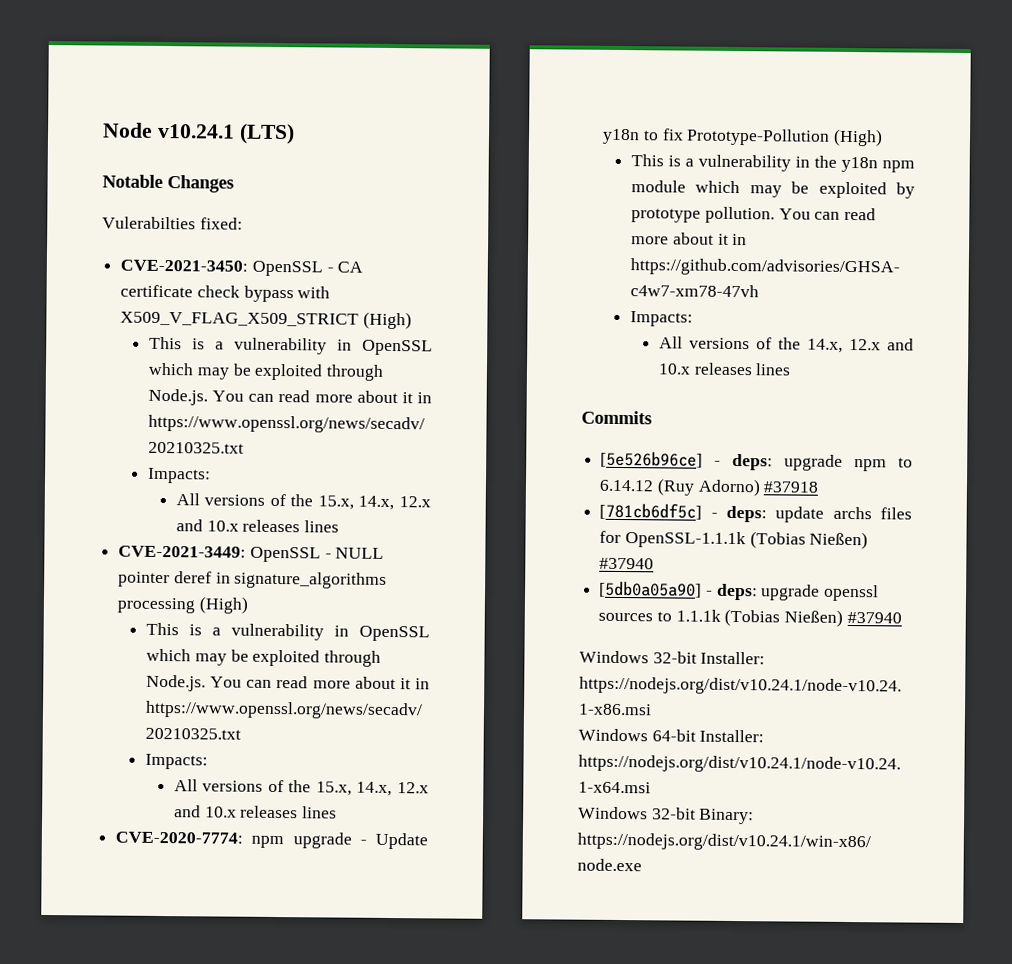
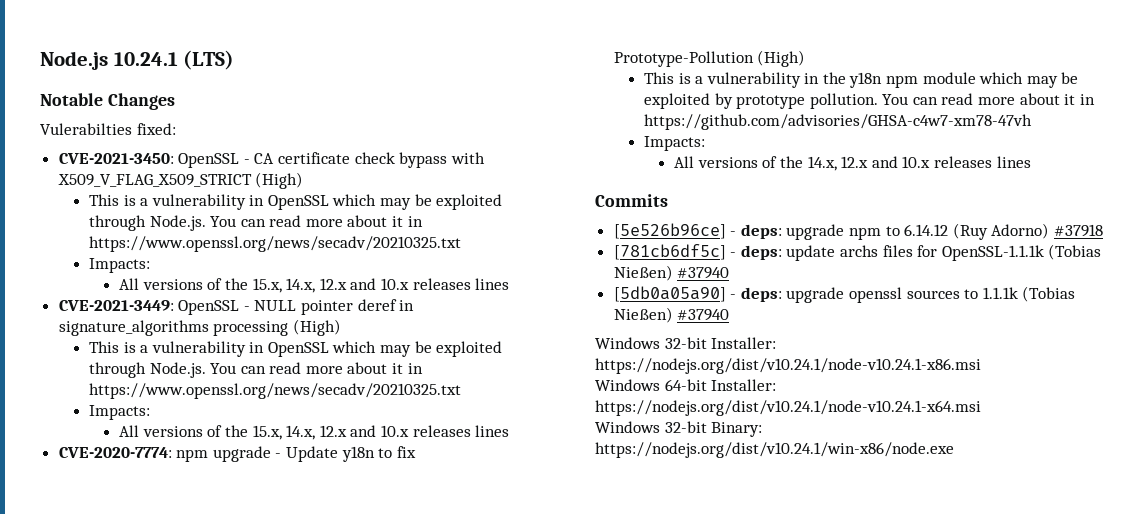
- Node v10.24.1 (LTS)
+ Node.js 10.24.1 (LTS)

